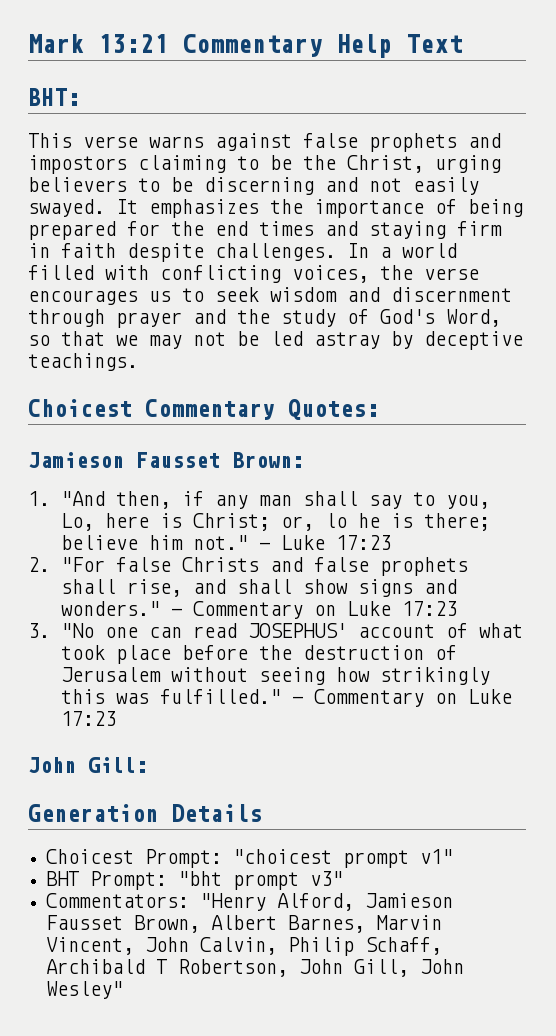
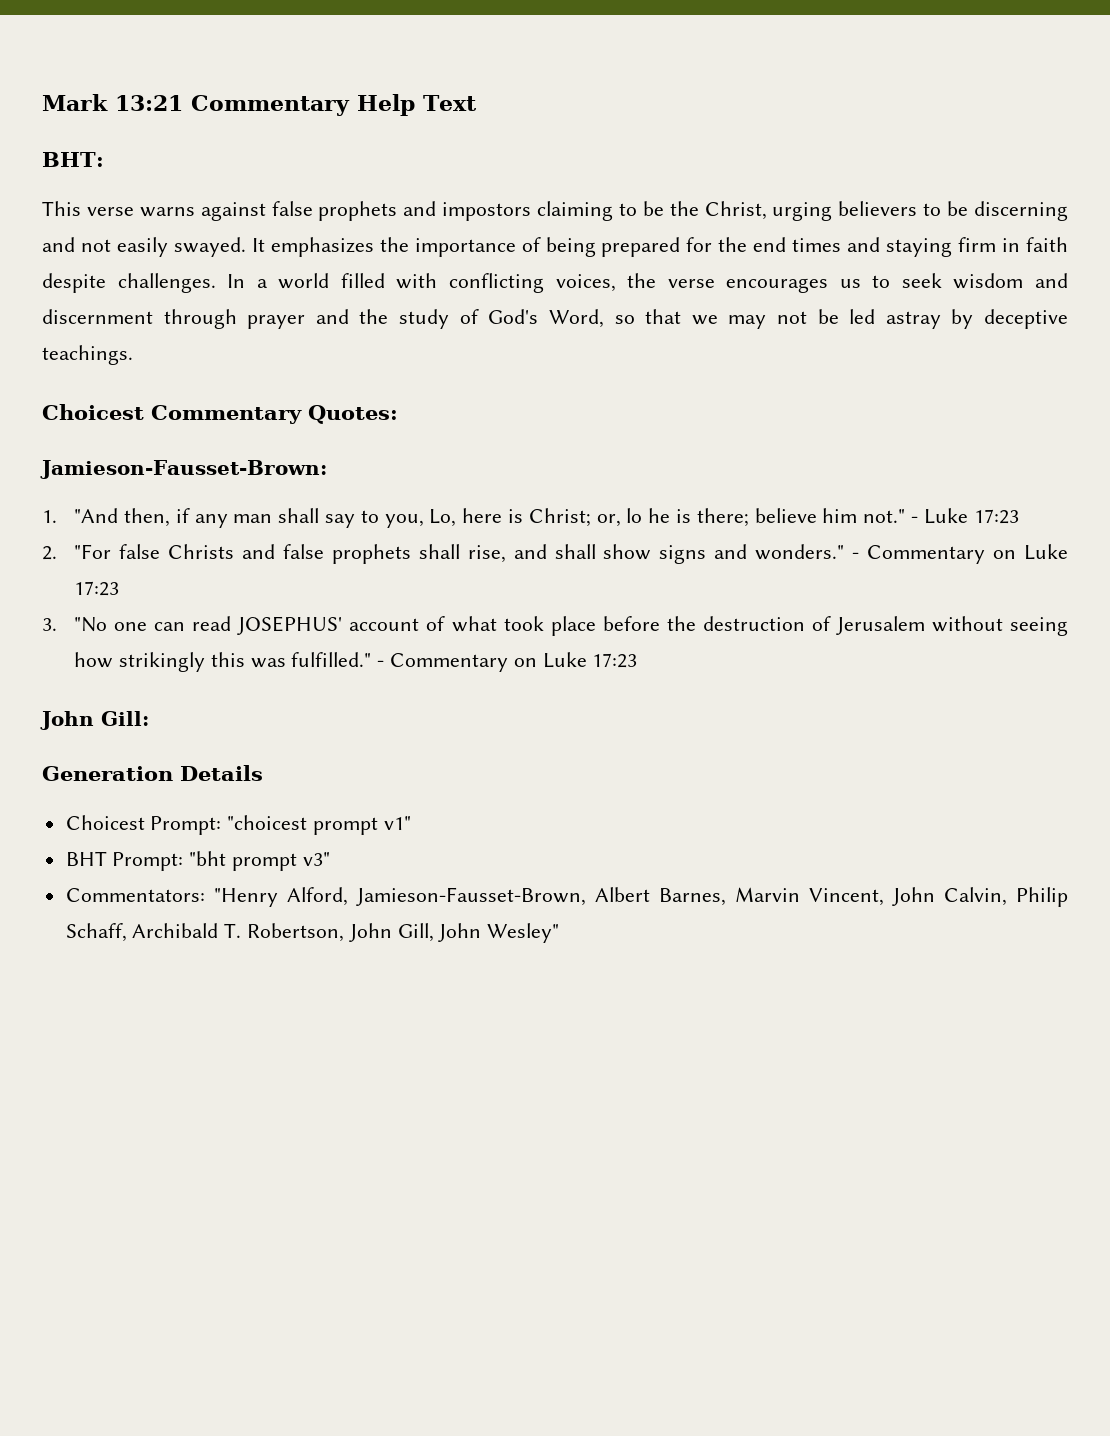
- Jamieson Fausset Brown:
+ Jamieson-Fausset-Brown:
- Commentators: "Henry Alford, Jamieson Fausset Brown, Albert Barnes, Marvin Vincent, John Calvin, Philip Schaff, Archibald T Robertson, John Gill, John Wesley"
+ Commentators: "Henry Alford, Jamieson-Fausset-Brown, Albert Barnes, Marvin Vincent, John Calvin, Philip Schaff, Archibald T. Robertson, John Gill, John Wesley"

